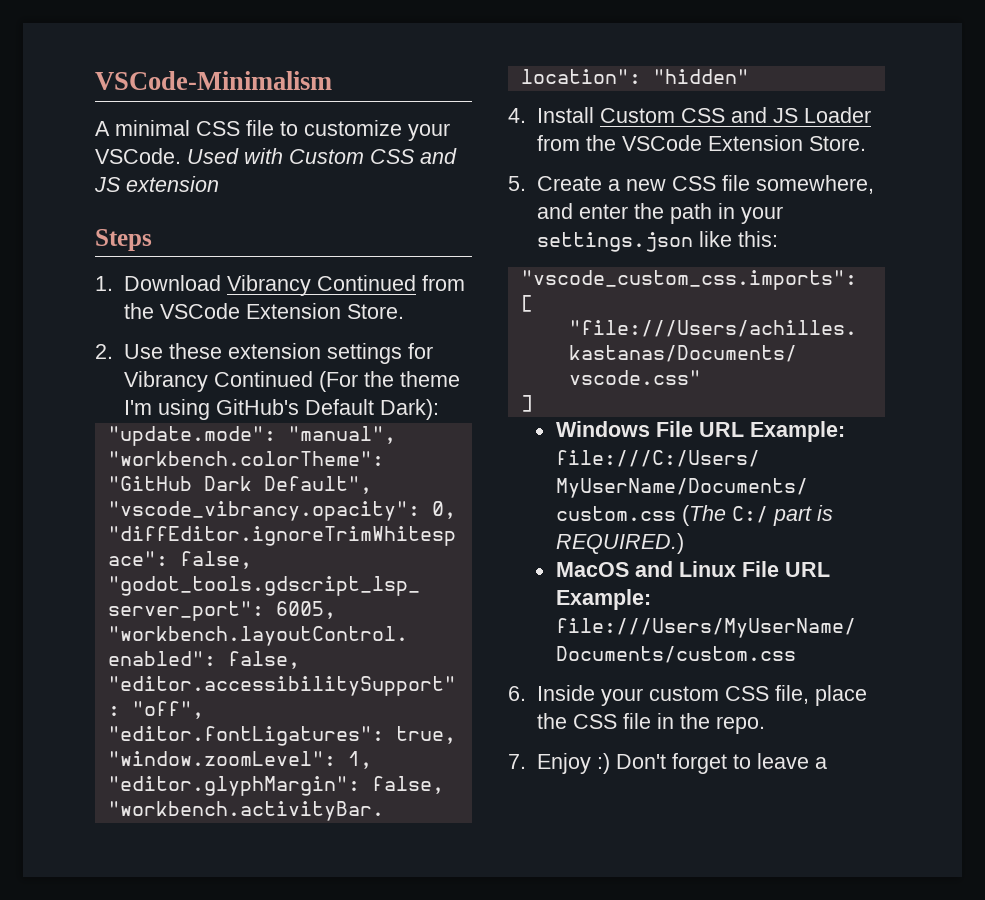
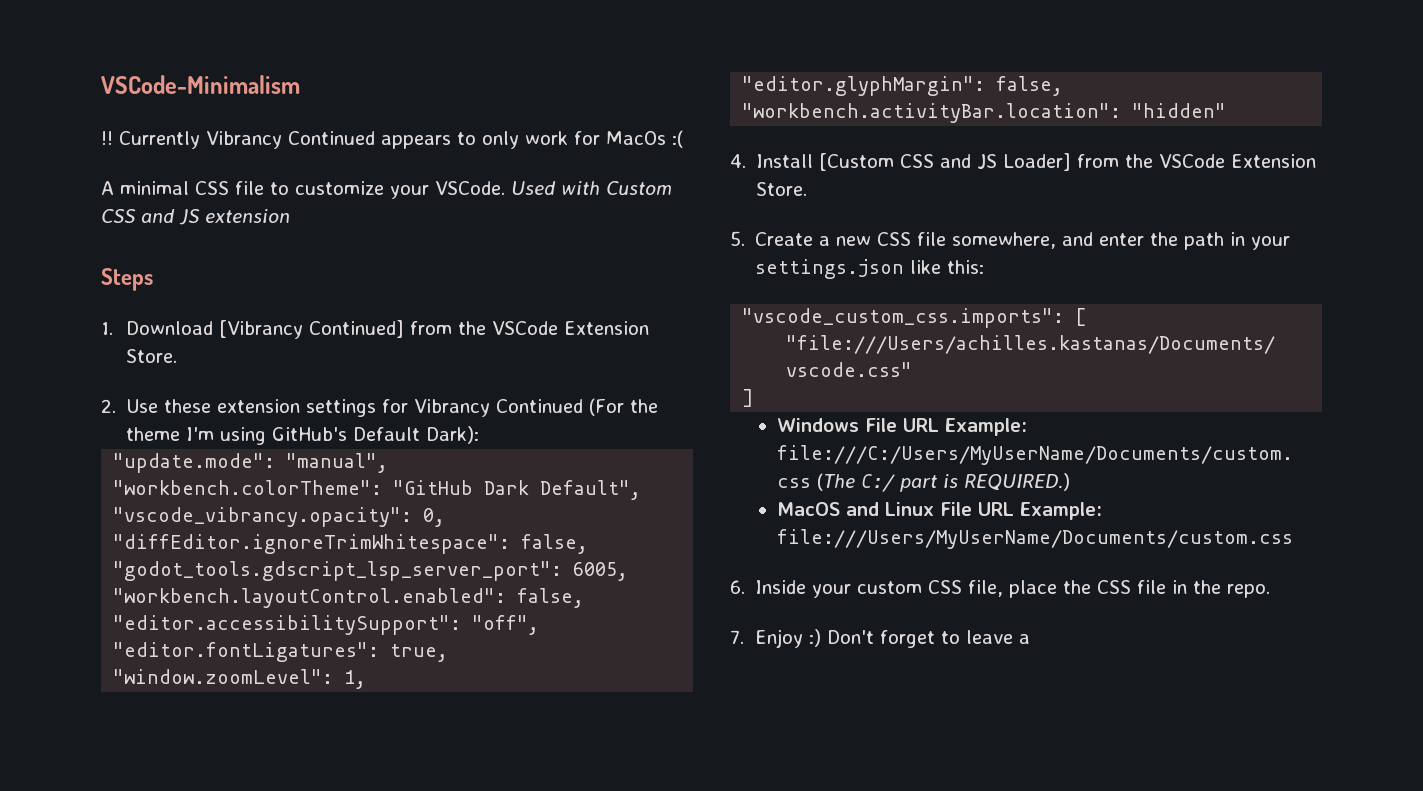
+ !! Currently Vibrancy Continued appears to only work for MacOs :(
- 1. Download Vibrancy Continued from the VSCode Extension Store.
+ 1. Download [Vibrancy Continued] from the VSCode Extension Store.
- 4. Install Custom CSS and JS Loader from the VSCode Extension Store.
+ 4. Install [Custom CSS and JS Loader] from the VSCode Extension Store.

